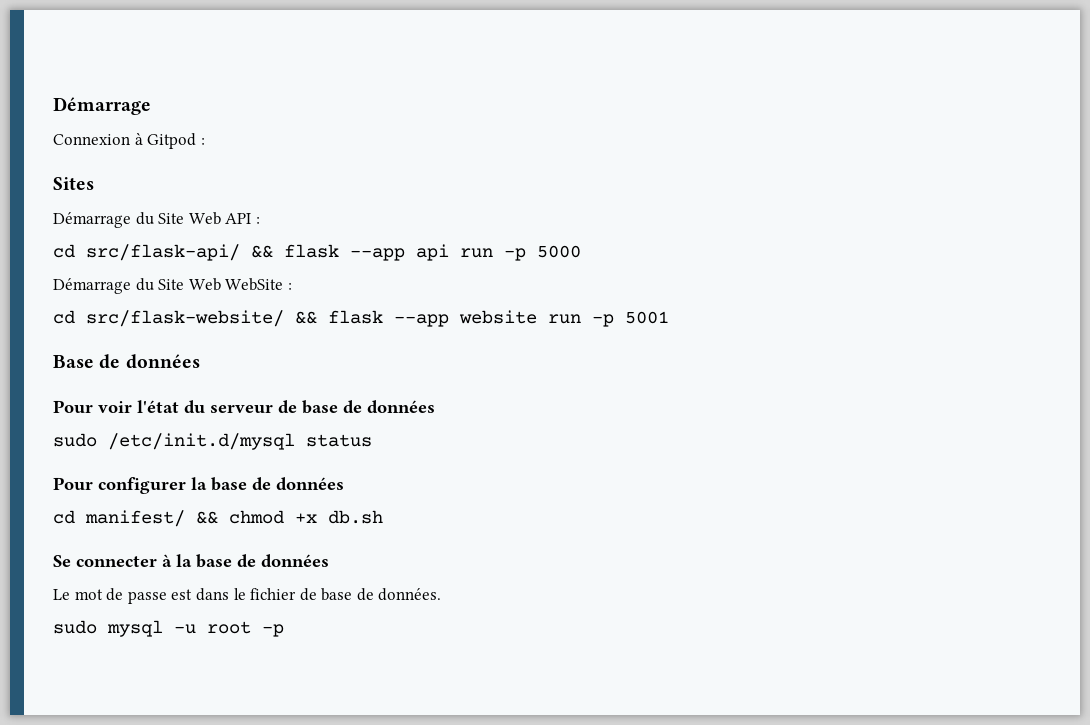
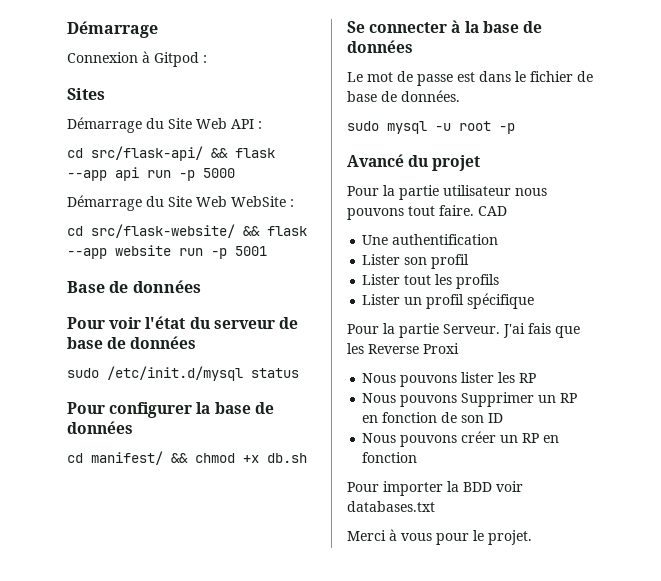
+ Avancé du projet
+ Pour la partie utilisateur nous pouvons tout faire. CAD
+ Une authentification
+ Lister son profil
+ Lister tout les profils
+ Lister un profil spécifique
+ Pour la partie Serveur. J'ai fais que les Reverse Proxi
+ Nous pouvons lister les RP
+ Nous pouvons Supprimer un RP en fonction de son ID
+ Nous pouvons créer un RP en fonction
+ Pour importer la BDD voir databases.txt
+ Merci à vous pour le projet.

